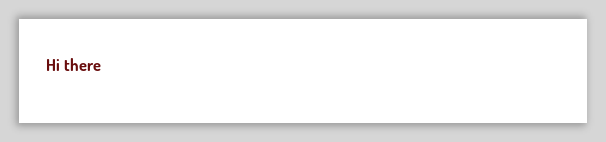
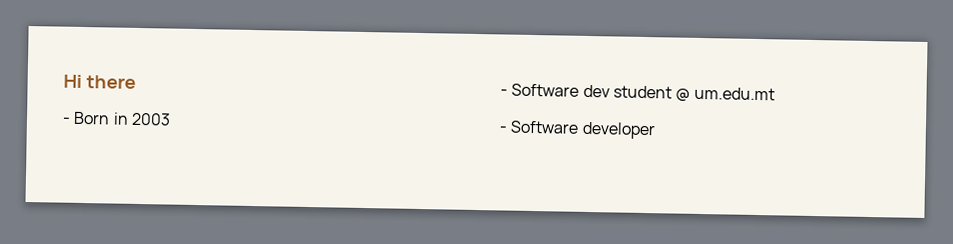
+ - Born in 2003
+ - Software dev student @ um.edu.mt
+ - Software developer

